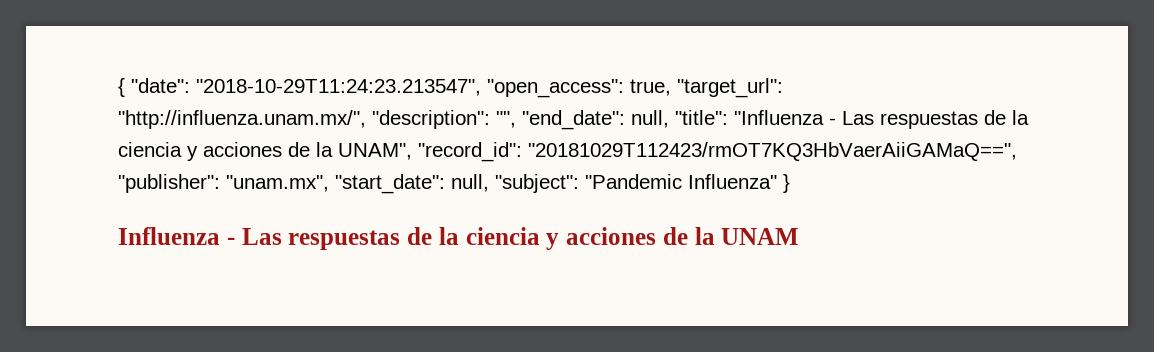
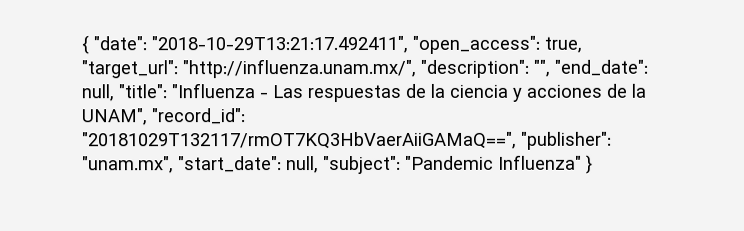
- { "date": "2018-10-29T11:24:23.213547", "open_access": true, "target_url": "http://influenza.unam.mx/", "description": "", "end_date": null, "title": "Influenza - Las respuestas de la ciencia y acciones de la UNAM", "record_id": "20181029T112423/rmOT7KQ3HbVaerAiiGAMaQ==", "publisher": "unam.mx", "start_date": null, "subject": "Pandemic Influenza" }
+ { "date": "2018-10-29T13:21:17.492411", "open_access": true, "target_url": "http://influenza.unam.mx/", "description": "", "end_date": null, "title": "Influenza - Las respuestas de la ciencia y acciones de la UNAM", "record_id": "20181029T132117/rmOT7KQ3HbVaerAiiGAMaQ==", "publisher": "unam.mx", "start_date": null, "subject": "Pandemic Influenza" }
- Influenza - Las respuestas de la ciencia y acciones de la UNAM

